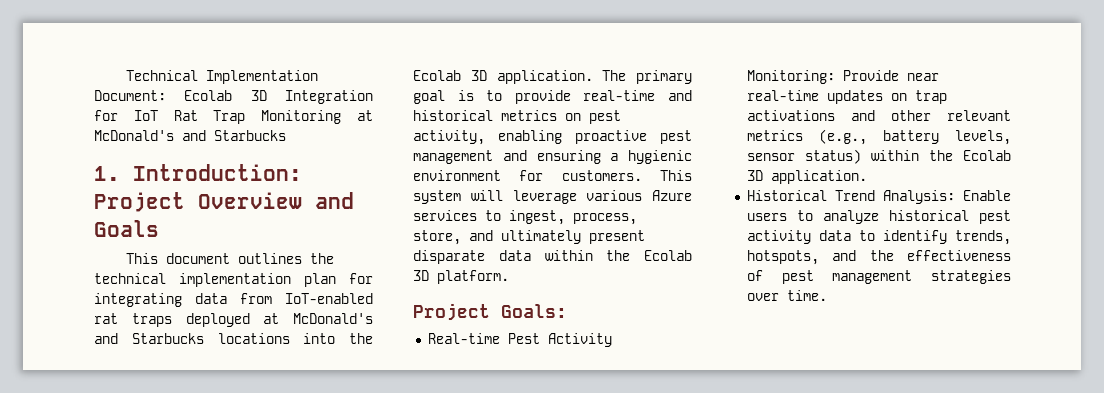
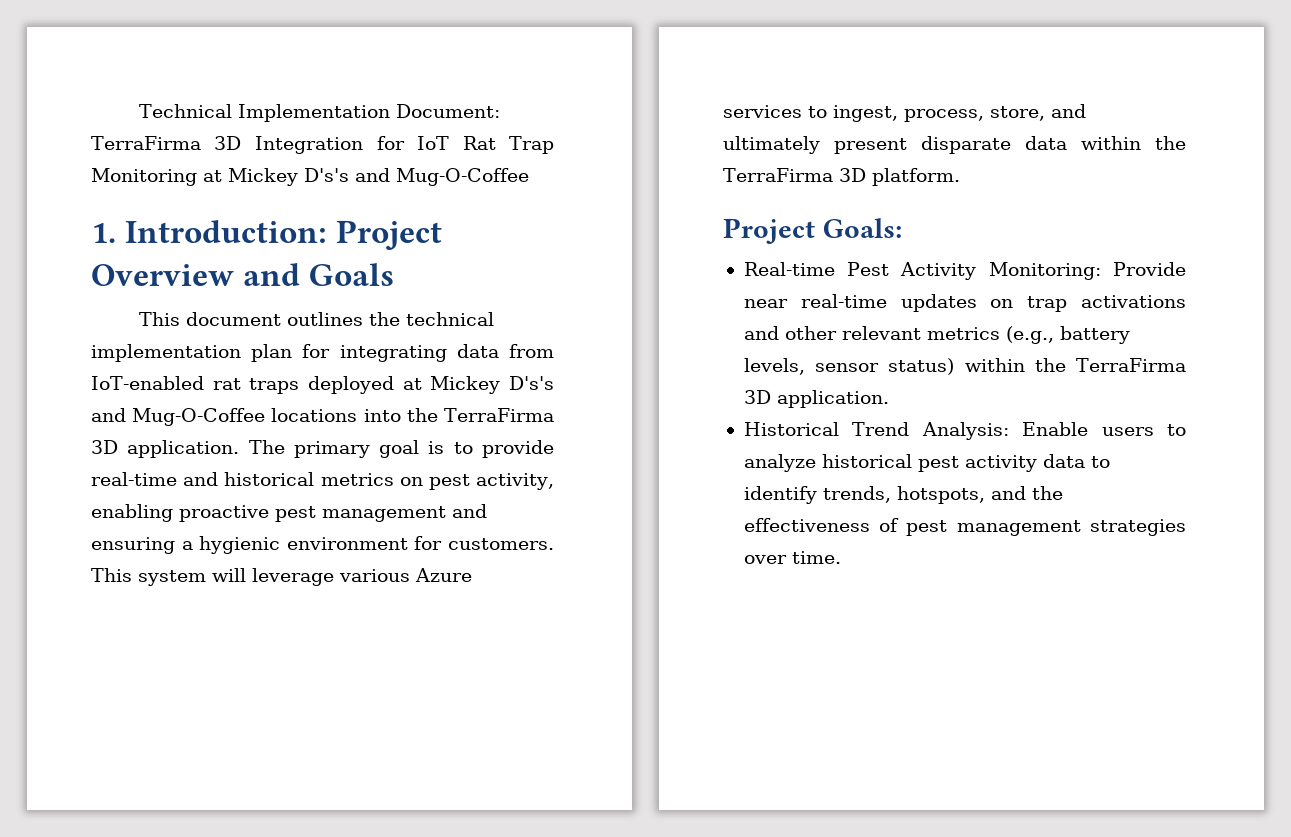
- Technical Implementation Document: Ecolab 3D Integration for IoT Rat Trap Monitoring at McDonald's and Starbucks
+ Technical Implementation Document: TerraFirma 3D Integration for IoT Rat Trap Monitoring at Mickey D's's and Mug-O-Coffee
- This document outlines the technical implementation plan for integrating data from IoT-enabled rat traps deployed at McDonald's and Starbucks locations into the Ecolab 3D application.
+ This document outlines the technical implementation plan for integrating data from IoT-enabled rat traps deployed at Mickey D's's and Mug-O-Coffee locations into the TerraFirma 3D application.
- This system will leverage various Azure services to ingest, process, store, and ultimately present disparate data within the Ecolab 3D platform.
+ This system will leverage various Azure services to ingest, process, store, and ultimately present disparate data within the TerraFirma 3D platform.
- Real-time Pest Activity Monitoring: Provide near real-time updates on trap activations and other relevant metrics (e.g., battery levels, sensor status) within the Ecolab 3D application.
+ Real-time Pest Activity Monitoring: Provide near real-time updates on trap activations and other relevant metrics (e.g., battery levels, sensor status) within the TerraFirma 3D application.

